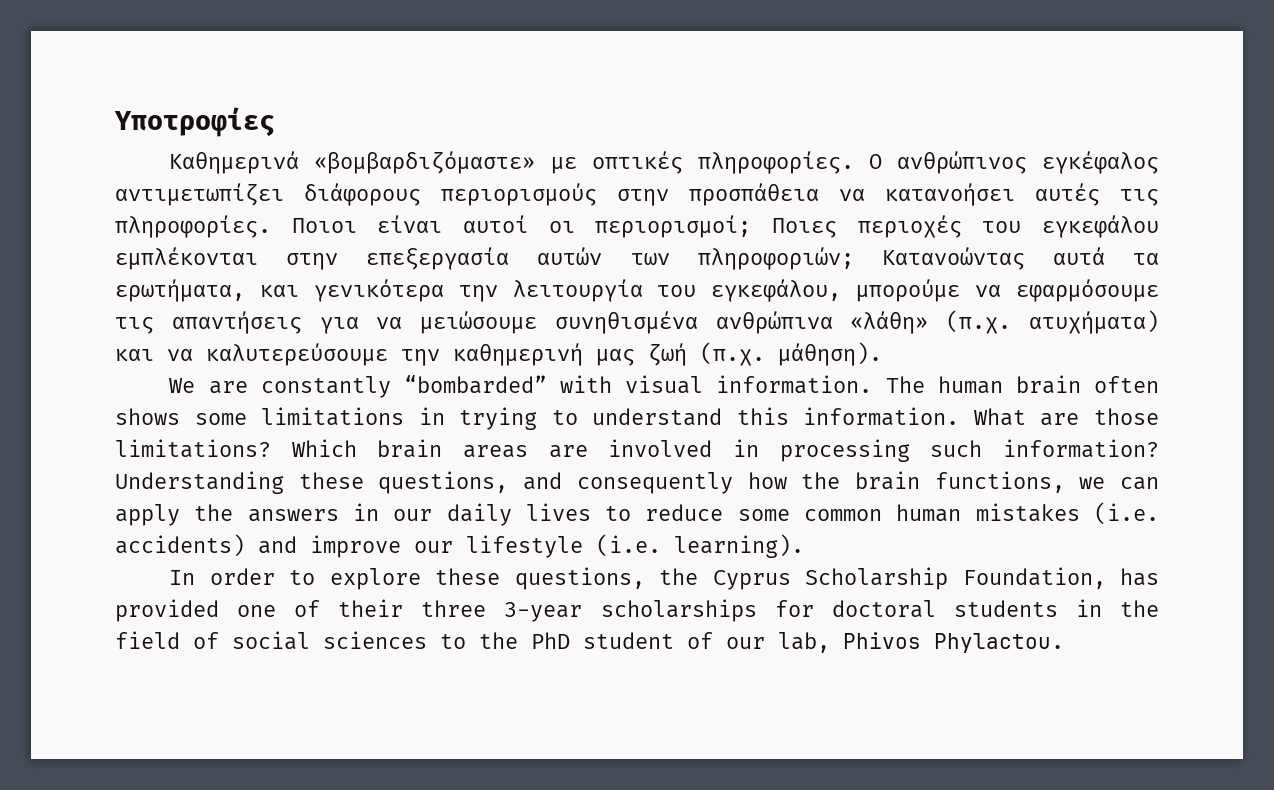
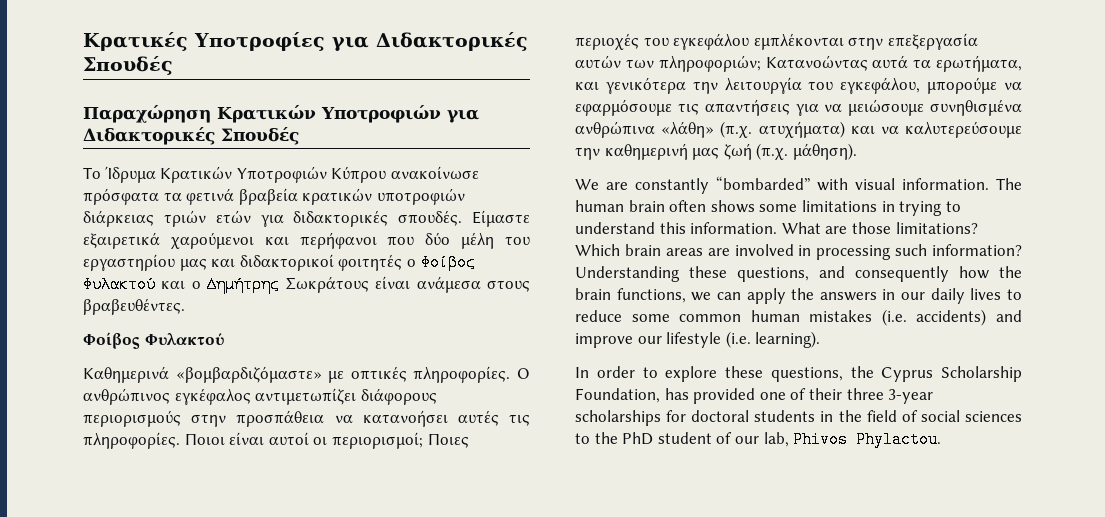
- Υποτροφίες
+ Κρατικές Υποτροφίες για Διδακτορικές Σπουδές
+ Παραχώρηση Κρατικών Υποτροφιών για Διδακτορικές Σπουδές
+ Το Ίδρυμα Κρατικών Υποτροφιών Κύπρου ανακοίνωσε πρόσφατα τα φετινά βραβεία κρατικών υποτροφιών διάρκειας τριών ετών για διδακτορικές σπουδές. Είμαστε εξαιρετικά χαρούμενοι και περήφανοι που δύο μέλη του εργαστηρίου μας και διδακτορικοί φοιτητές ο Φοίβος Φυλακτού και ο Δημήτρης Σωκράτους είναι ανάμεσα στους βραβευθέντες.
+ Φοίβος Φυλακτού

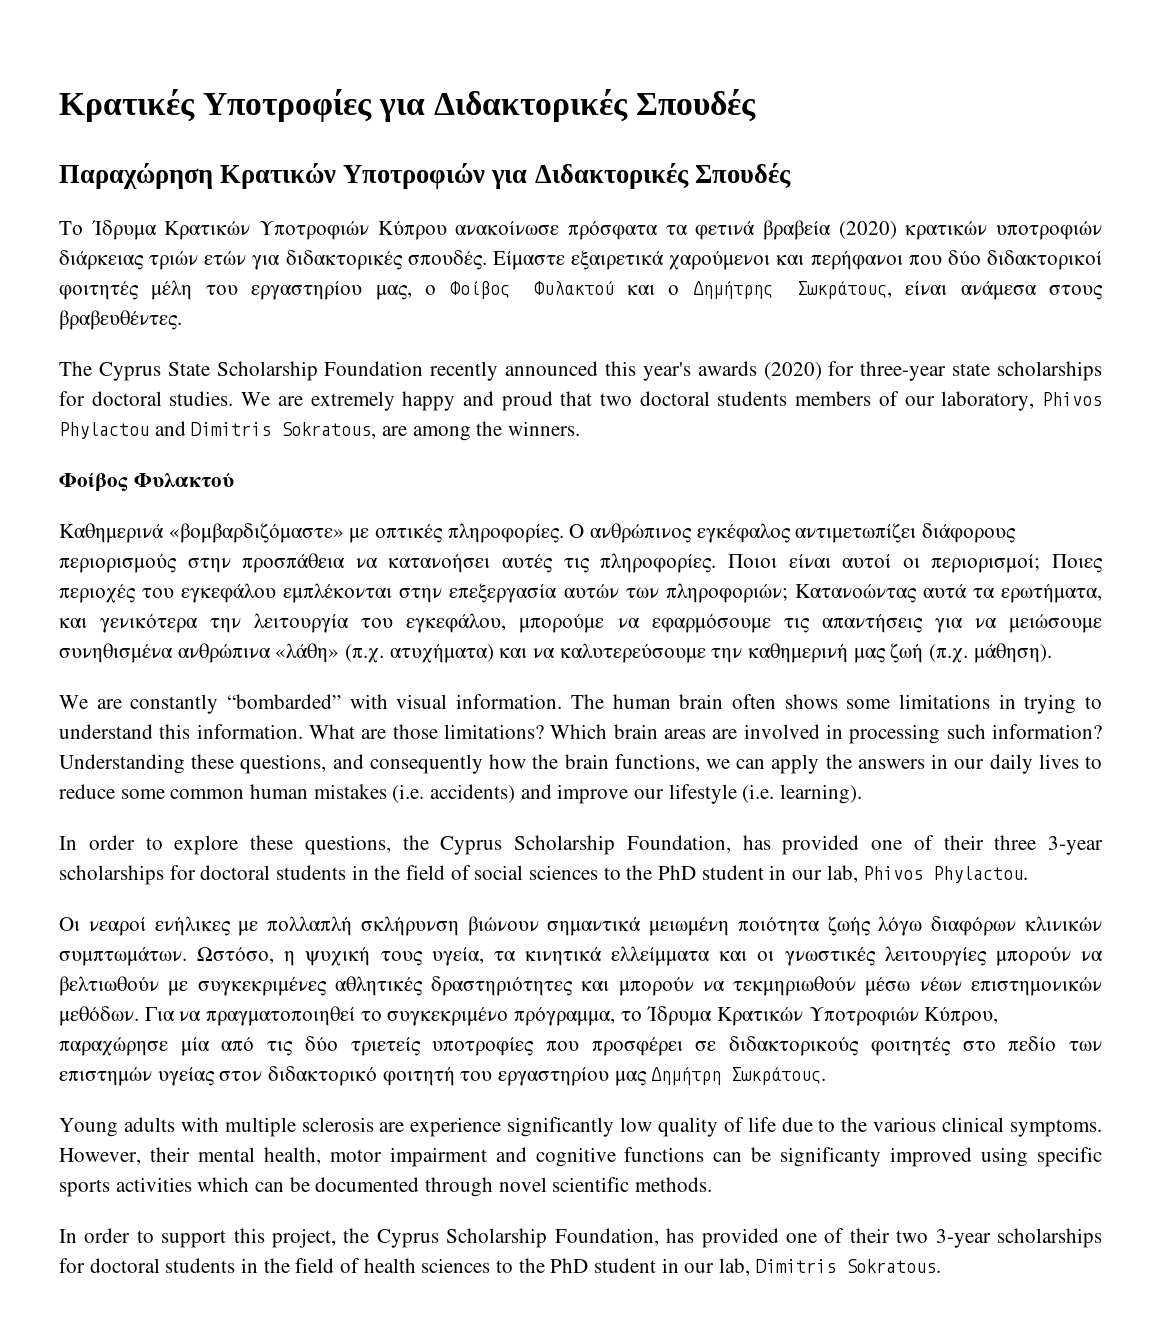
- Το Ίδρυμα Κρατικών Υποτροφιών Κύπρου ανακοίνωσε πρόσφατα τα φετινά βραβεία κρατικών υποτροφιών διάρκειας τριών ετών για διδακτορικές σπουδές.
+ Το Ίδρυμα Κρατικών Υποτροφιών Κύπρου ανακοίνωσε πρόσφατα τα φετινά βραβεία (2020) κρατικών υποτροφιών διάρκειας τριών ετών για διδακτορικές σπουδές.
- Είμαστε εξαιρετικά χαρούμενοι και περήφανοι που δύο μέλη του εργαστηρίου μας και διδακτορικοί φοιτητές ο Φοίβος Φυλακτού και ο Δημήτρης Σωκράτους είναι ανάμεσα στους βραβευθέντες.
+ Είμαστε εξαιρετικά χαρούμενοι και περήφανοι που δύο διδακτορικοί φοιτητές μέλη του εργαστηρίου μας, ο Φοίβος Φυλακτού και ο Δημήτρης Σωκράτους, είναι ανάμεσα στους βραβευθέντες.
+ The Cyprus State Scholarship Foundation recently announced this year's awards (2020) for three-year state scholarships for doctoral studies. We are extremely happy and proud that two doctoral students members of our laboratory, Phivos Phylactou and Dimitris Sokratous, are among the winners.
- In order to explore these questions, the Cyprus Scholarship Foundation, has provided one of their three 3-year scholarships for doctoral students in the field of social sciences to the PhD student of our lab, Phivos Phylactou.
+ In order to explore these questions, the Cyprus Scholarship Foundation, has provided one of their three 3-year scholarships for doctoral students in the field of social sciences to the PhD student in our lab, Phivos Phylactou.
+ Οι νεαροί ενήλικες με πολλαπλή σκλήρυνση βιώνουν σημαντικά μειωμένη ποιότητα ζωής λόγω διαφόρων κλινικών συμπτωμάτων. Ωστόσο, η ψυχική τους υγεία, τα κινητικά ελλείμματα και οι γνωστικές λειτουργίες μπορούν να βελτιωθούν με συγκεκριμένες αθλητικές δραστηριότητες και μπορούν να τεκμηριωθούν μέσω νέων επιστημονικών μεθόδων. Για να πραγματοποιηθεί το συγκεκριμένο πρόγραμμα, το Ίδρυμα Κρατικών Υποτροφιών Κύπρου, παραχώρησε μία από τις δύο τριετείς υποτροφίες που προσφέρει σε διδακτορικούς φοιτητές στο πεδίο των επιστημών υγείας στον διδακτορικό φοιτητή του εργαστηρίου μας Δημήτρη Σωκράτους.
+ Young adults with multiple sclerosis are experience significantly low quality of life due to the various clinical symptoms. However, their mental health, motor impairment and cognitive functions can be significanty improved using specific sports activities which can be documented through novel scientific methods.
+ In order to support this project, the Cyprus Scholarship Foundation, has provided one of their two 3-year scholarships for doctoral students in the field of health sciences to the PhD student in our lab, Dimitris Sokratous.

